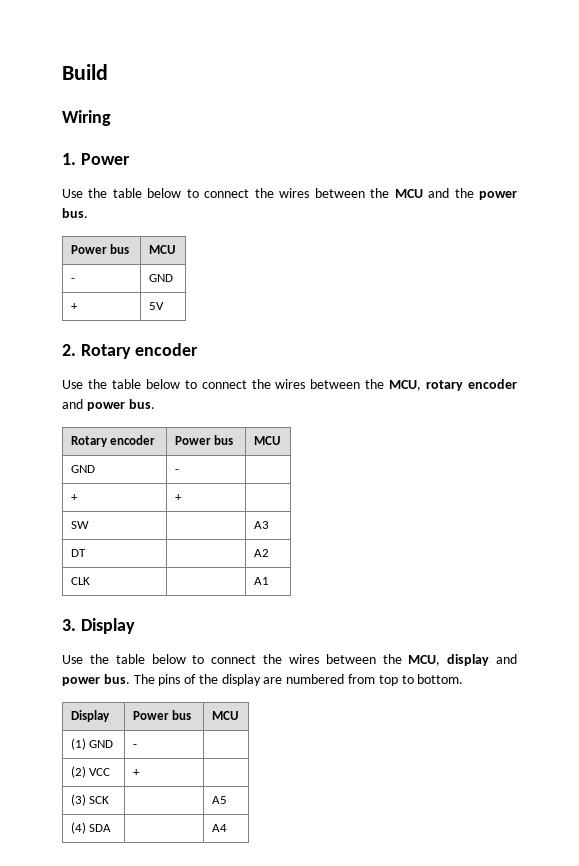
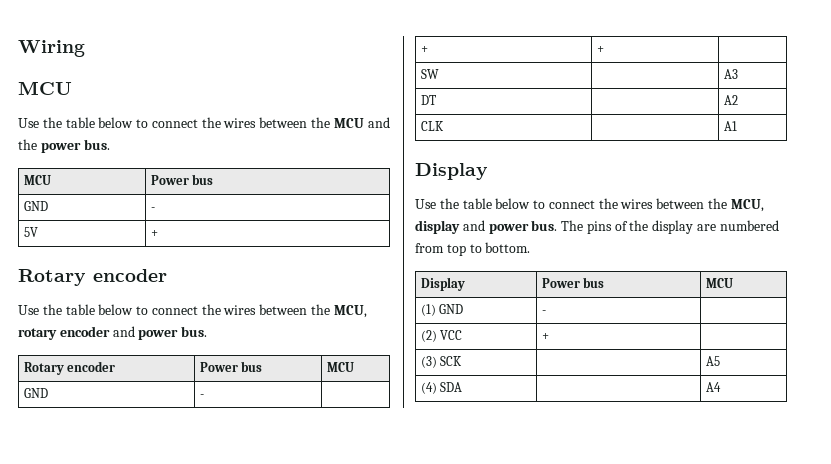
- Build
  Wiring
- 1. Power
+ MCU
  Use the table below to connect the wires between the MCU and the power bus.
- Power bus | MCU
- - | GND
- + | 5V
- 2. Rotary encoder
+ MCU | Power bus
+ GND | -
+ 5V | +
+ Rotary encoder
  CLK | | A1
- 3. Display
+ Display

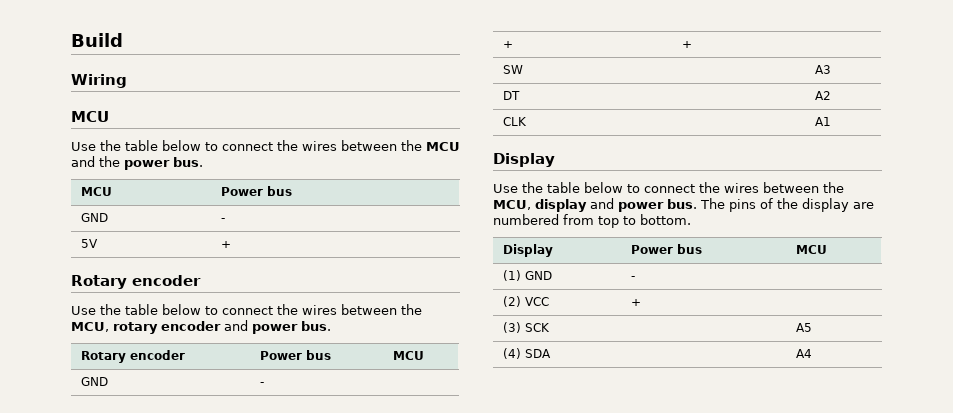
+ Build

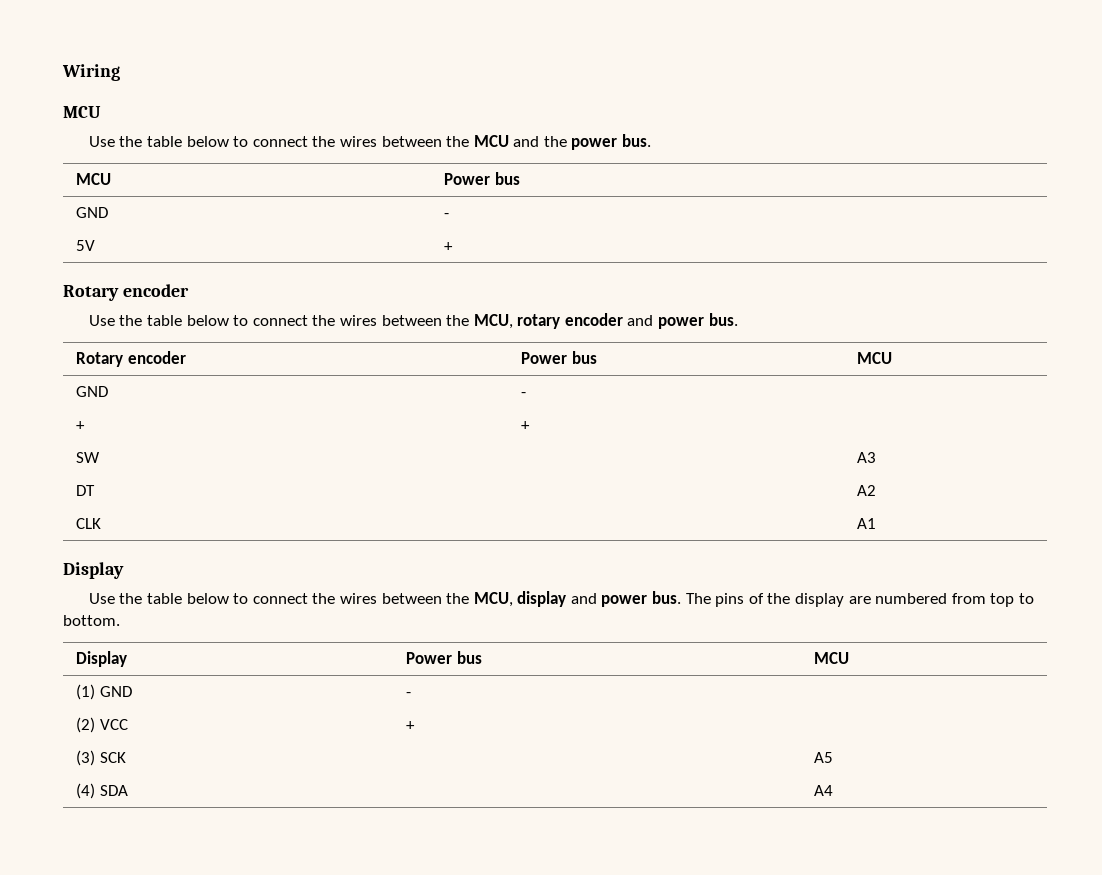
- Build

